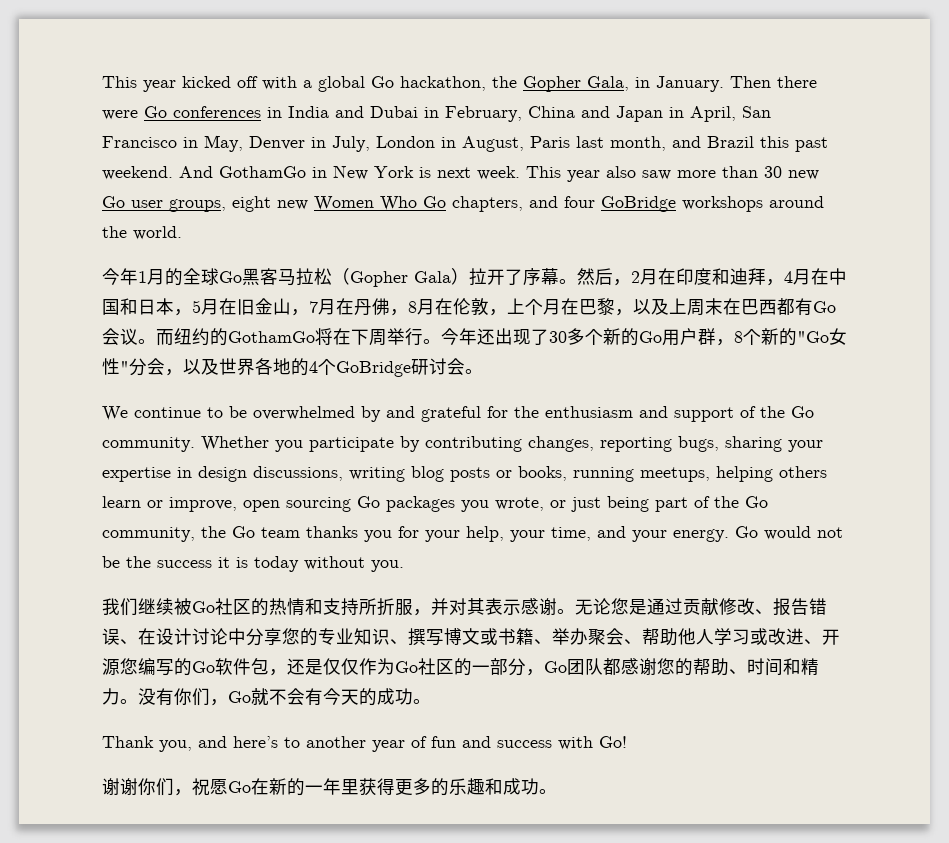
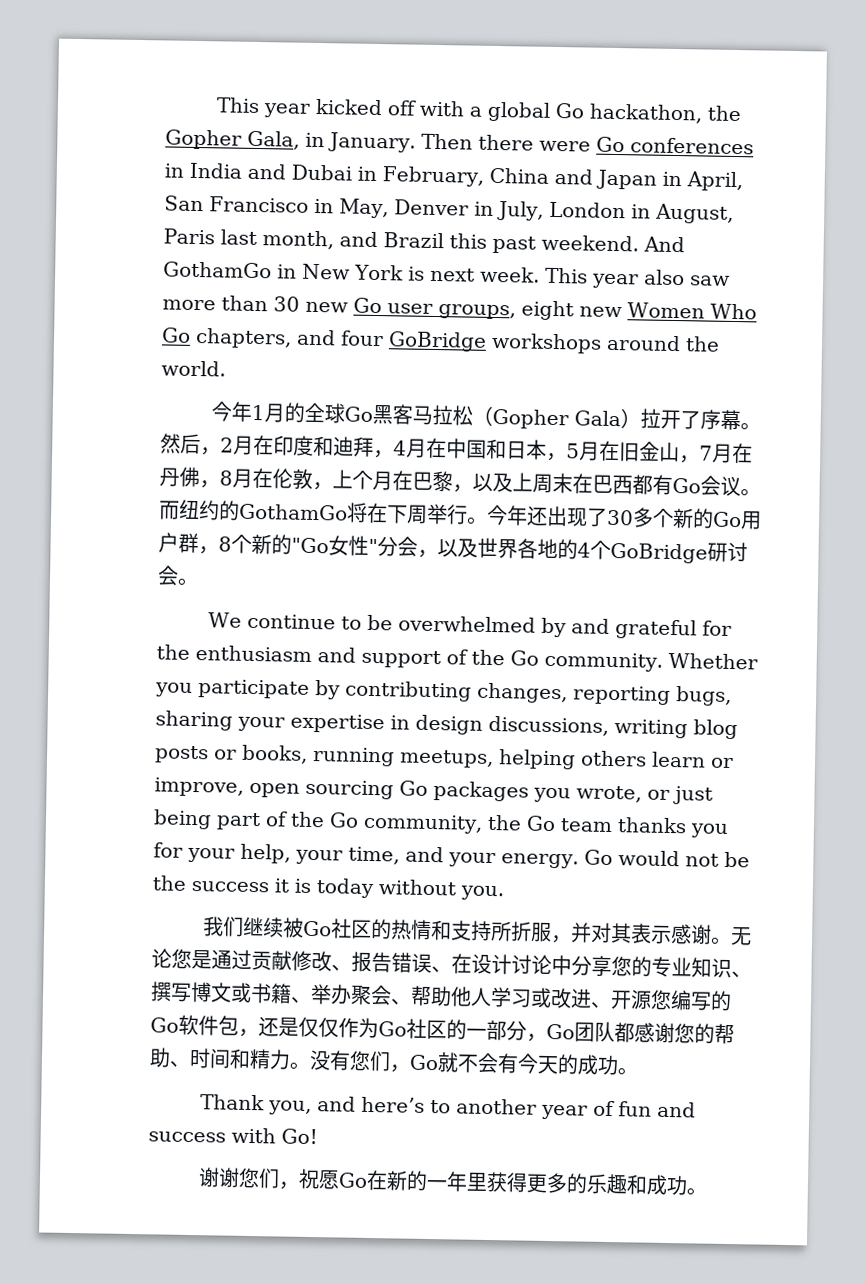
- 没有你们，Go就不会有今天的成功。
+ 没有您们，Go就不会有今天的成功。
- 谢谢你们，祝愿Go在新的一年里获得更多的乐趣和成功。
+ 谢谢您们，祝愿Go在新的一年里获得更多的乐趣和成功。

